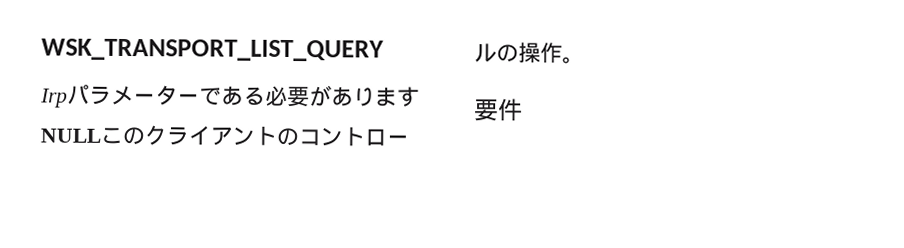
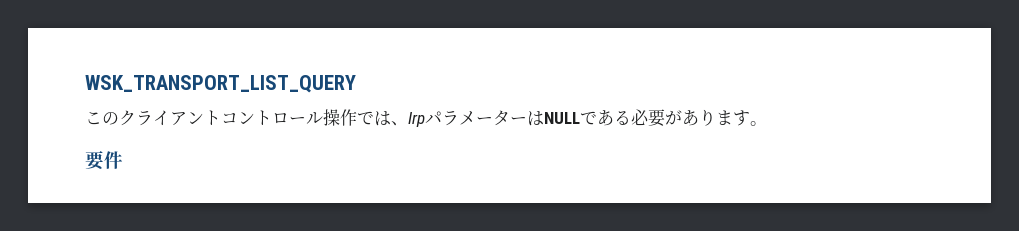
- Irpパラメーターである必要がありますNULLこのクライアントのコントロールの操作。
+ このクライアントコントロール操作では、IrpパラメーターはNULLである必要があります。

